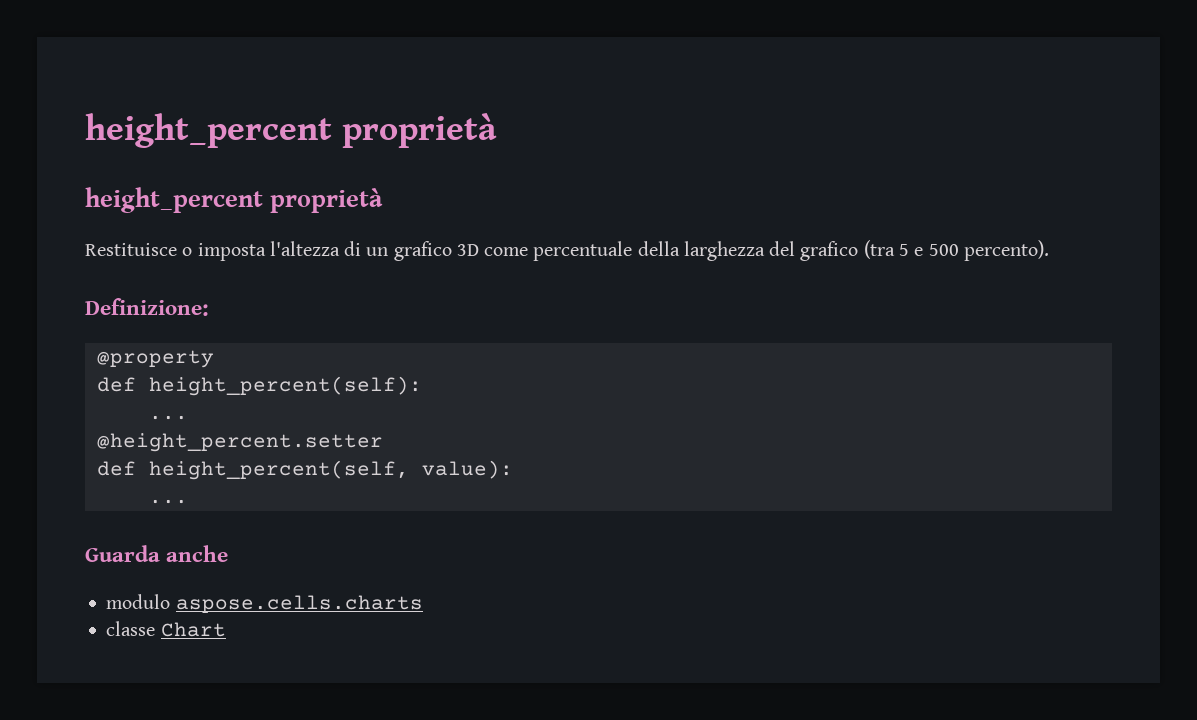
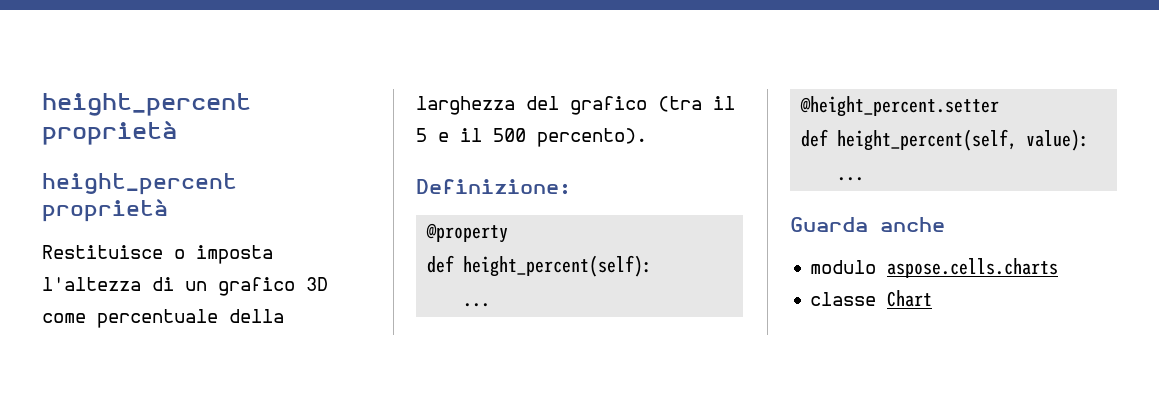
- Restituisce o imposta l'altezza di un grafico 3D come percentuale della larghezza del grafico (tra 5 e 500 percento).
+ Restituisce o imposta l'altezza di un grafico 3D come percentuale della larghezza del grafico (tra il 5 e il 500 percento).

